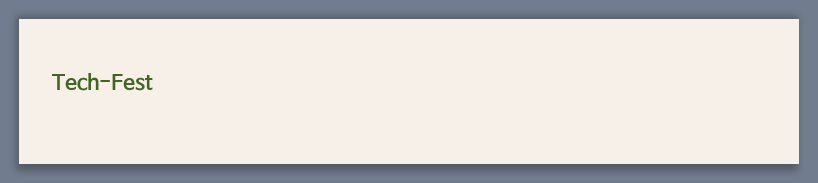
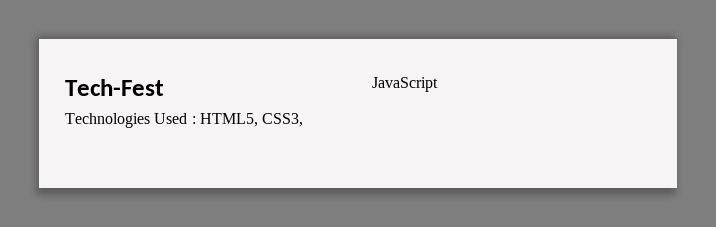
+ Technologies Used : HTML5, CSS3, JavaScript

